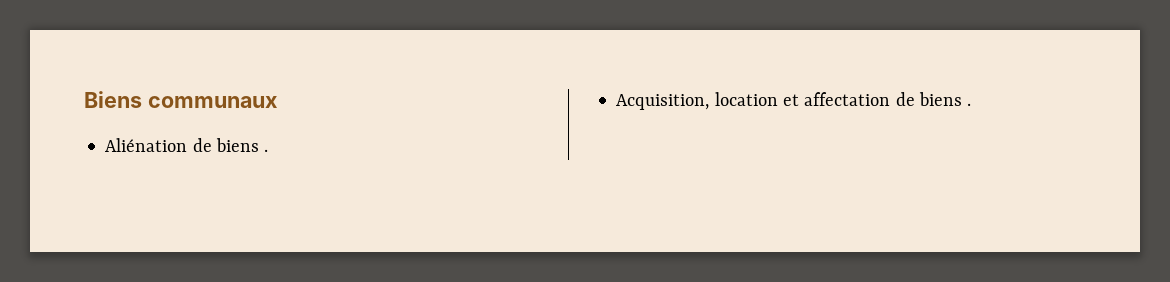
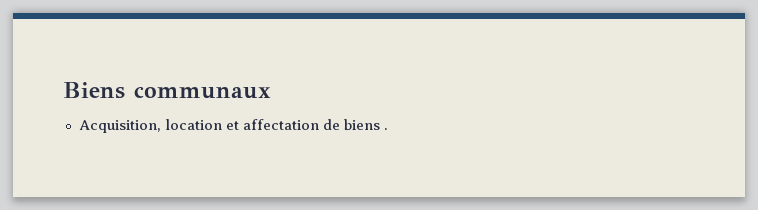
- Aliénation de biens .

